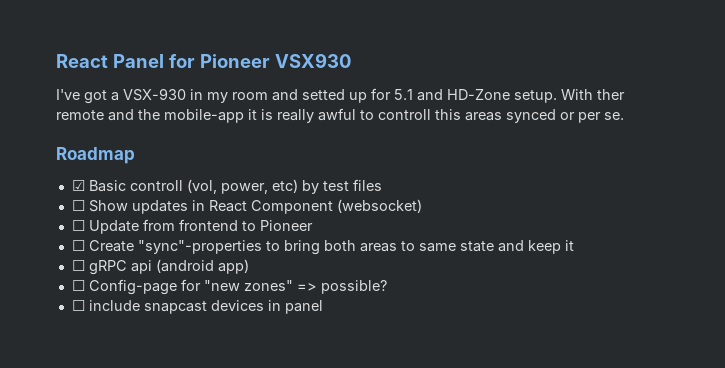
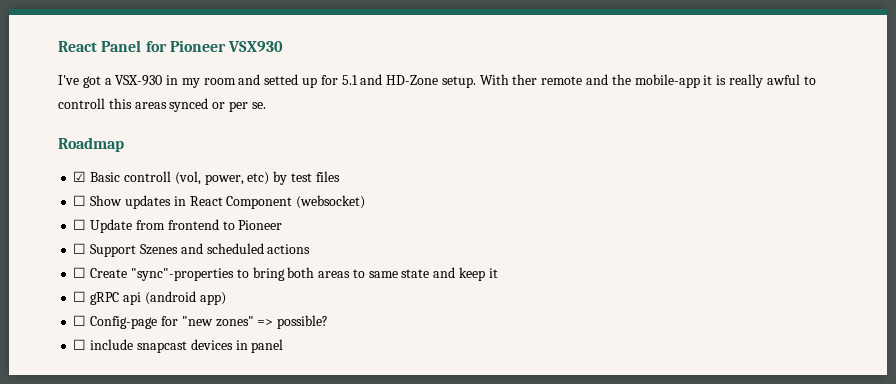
+ ☐ Support Szenes and scheduled actions

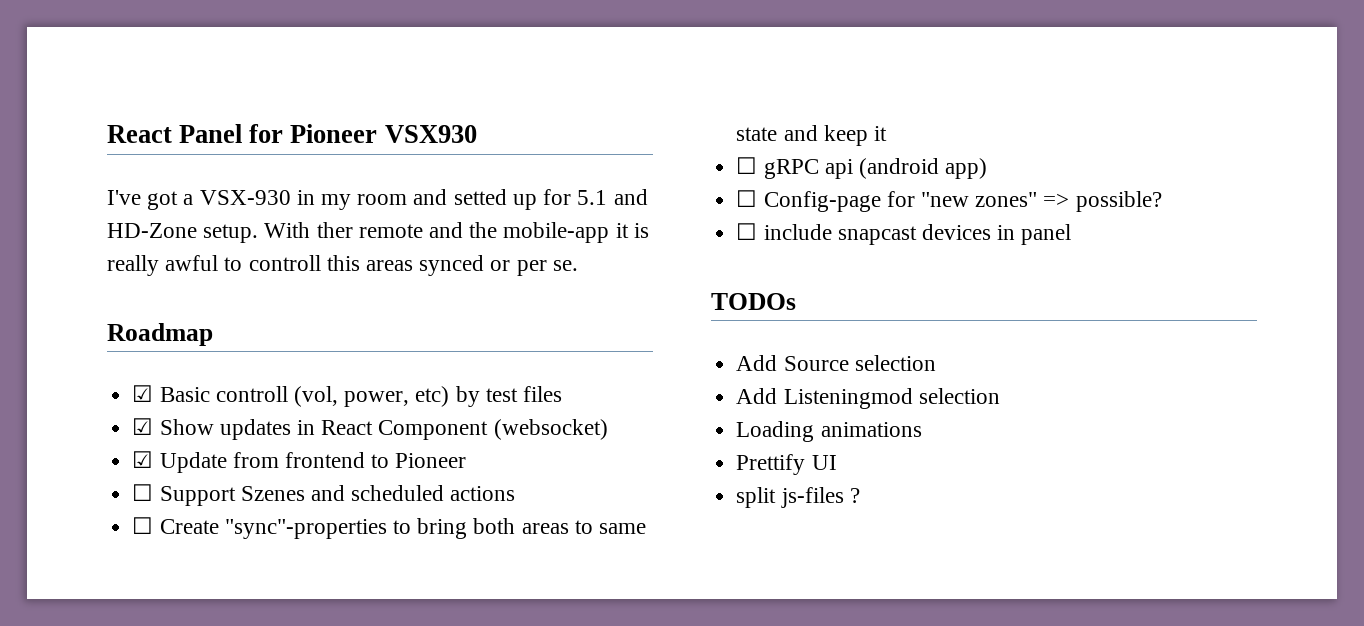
- ☐ Show updates in React Component (websocket)
+ ☑ Show updates in React Component (websocket)
- ☐ Update from frontend to Pioneer
+ ☑ Update from frontend to Pioneer
+ TODOs
+ Add Source selection
+ Add Listeningmod selection
+ Loading animations
+ Prettify UI
+ split js-files ?

